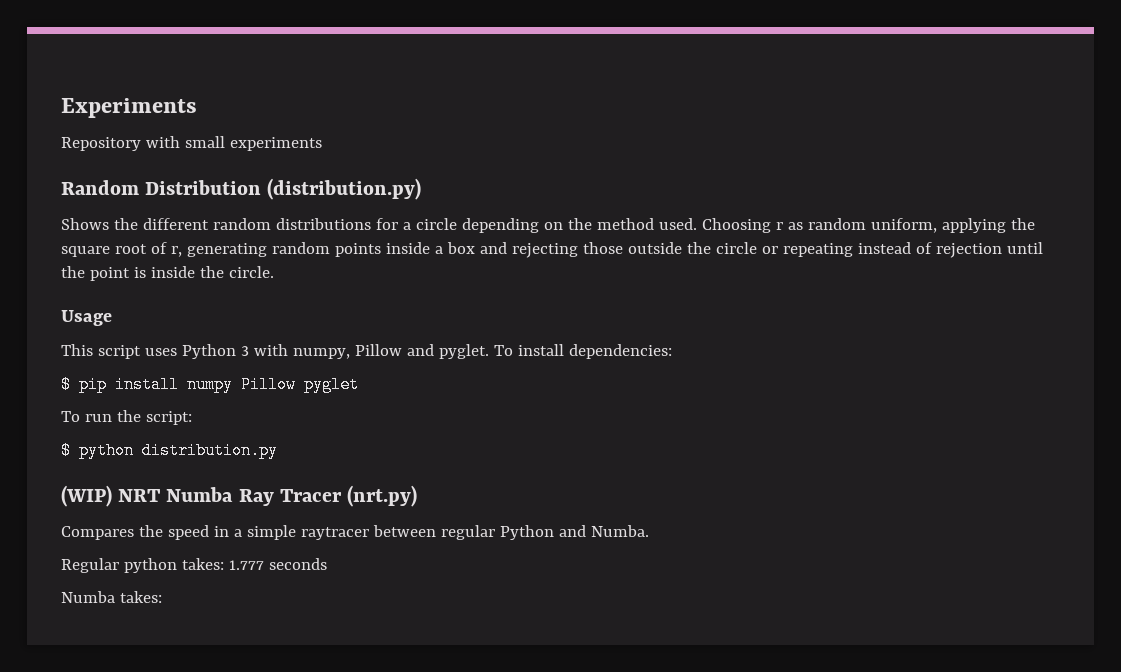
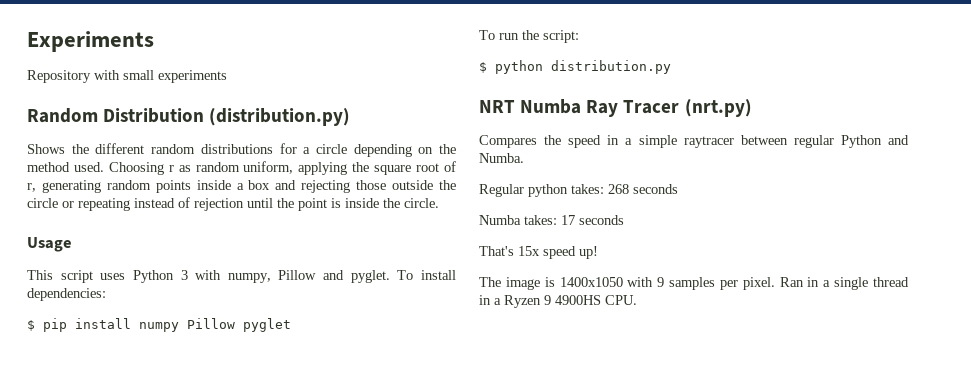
- (WIP) NRT Numba Ray Tracer (nrt.py)
+ NRT Numba Ray Tracer (nrt.py)
- Regular python takes: 1.777 seconds
+ Regular python takes: 268 seconds
- Numba takes:
+ Numba takes: 17 seconds
+ That's 15x speed up!
+ The image is 1400x1050 with 9 samples per pixel. Ran in a single thread in a Ryzen 9 4900HS CPU.

